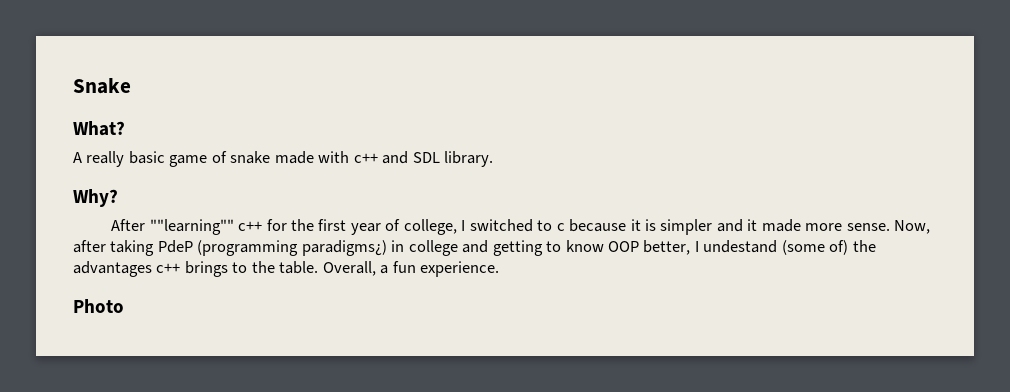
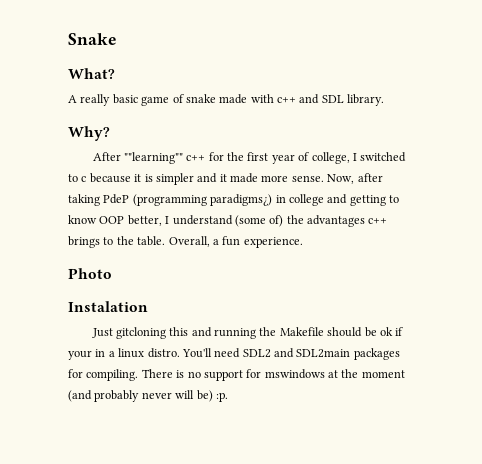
- Now, after taking PdeP (programming paradigms¿) in college and getting to know OOP better, I undestand (some of) the advantages c++ brings to the table.
+ Now, after taking PdeP (programming paradigms¿) in college and getting to know OOP better, I understand (some of) the advantages c++ brings to the table.
+ Instalation
+ Just gitcloning this and running the Makefile should be ok if your in a linux distro. You'll need SDL2 and SDL2main packages for compiling. There is no support for mswindows at the moment (and probably never will be) :p.

